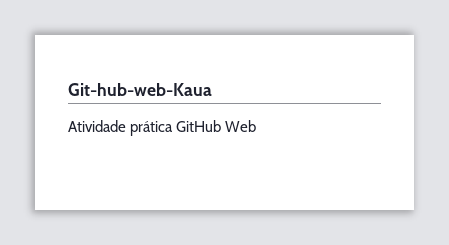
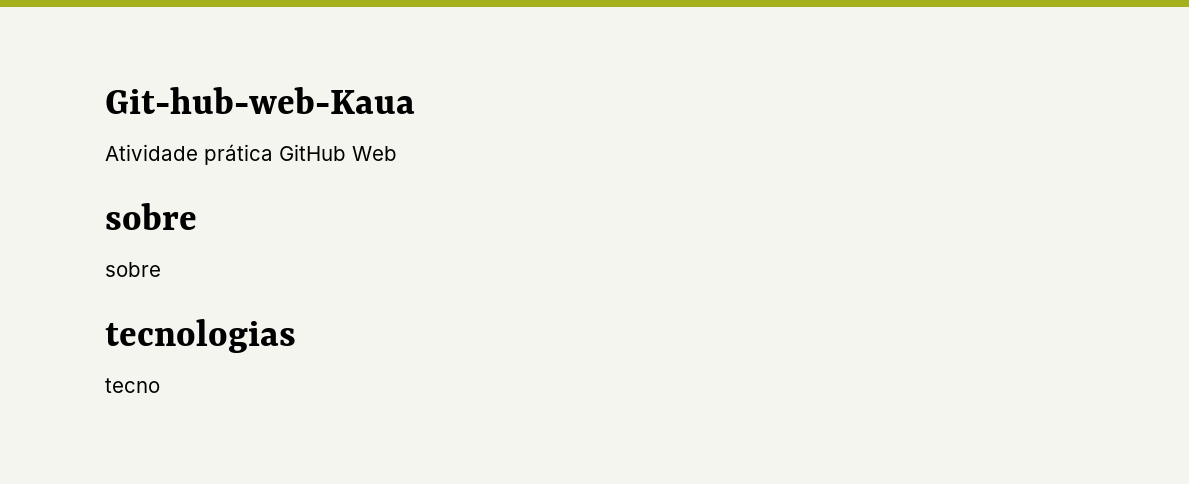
  Atividade prática GitHub Web
+ sobre
+ sobre
+ tecnologias
+ tecno

